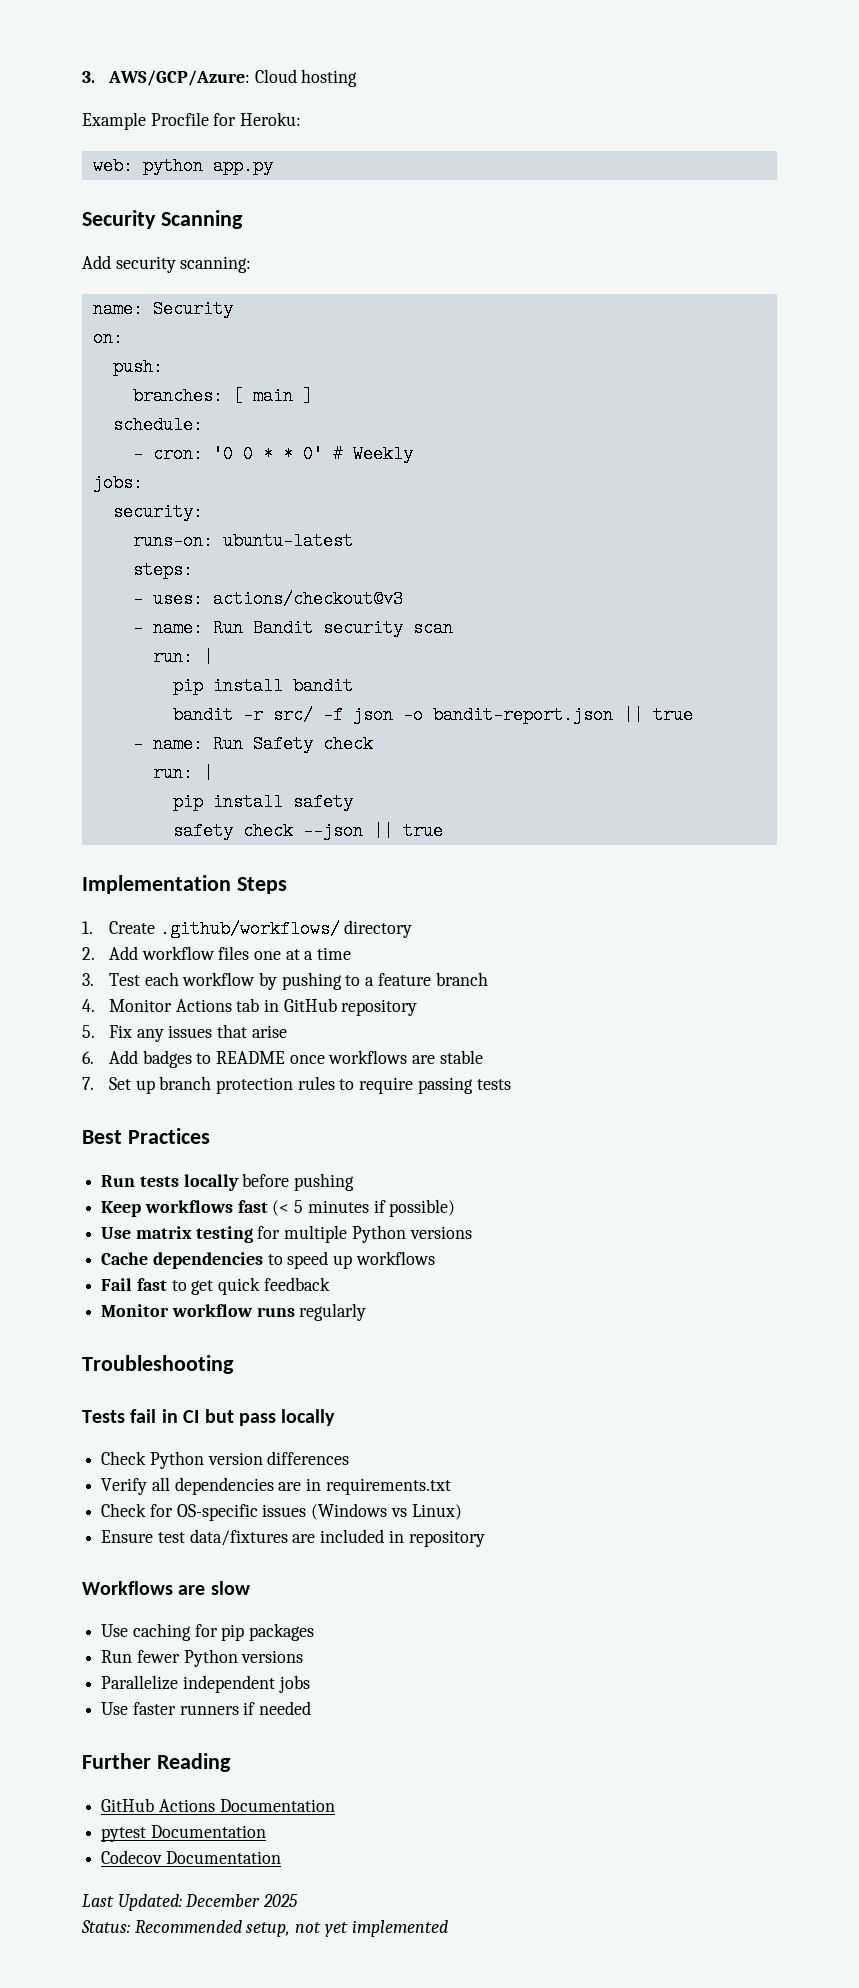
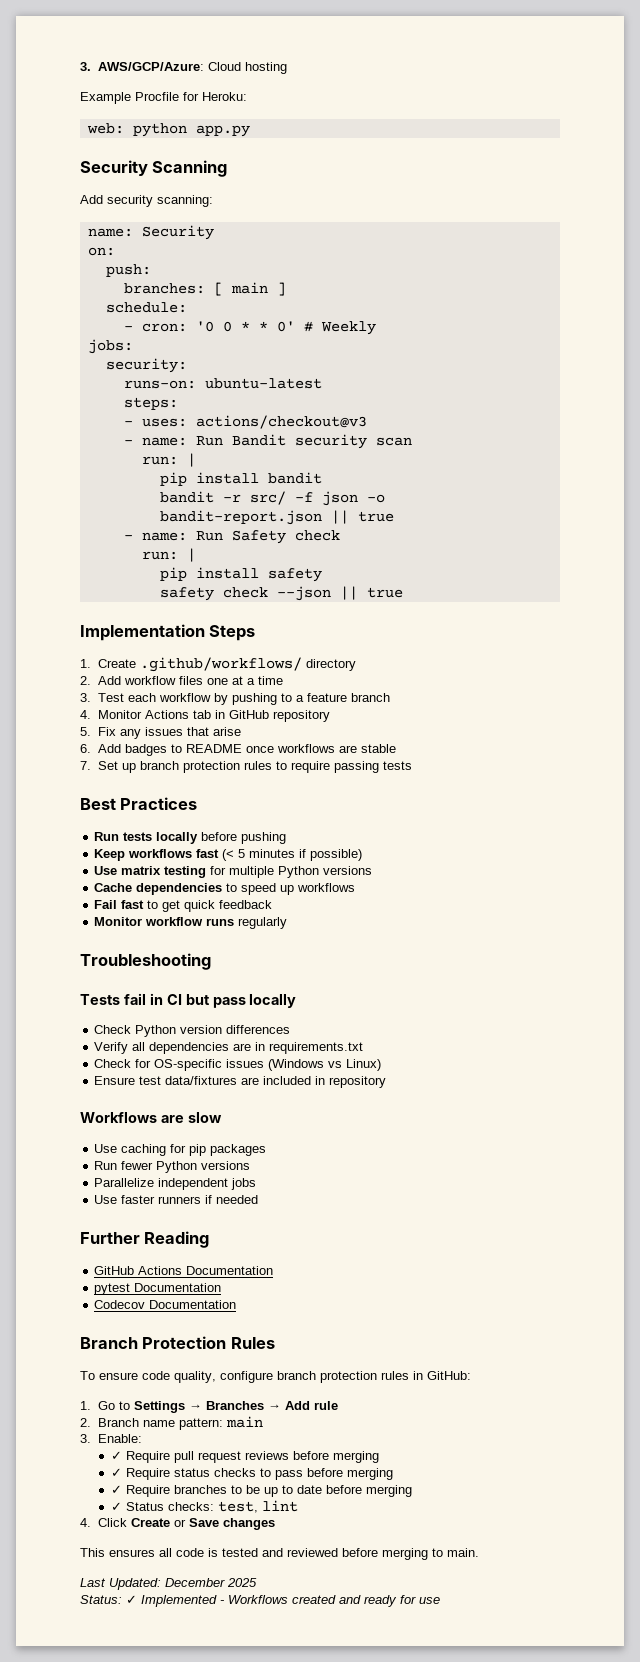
+ Branch Protection Rules
+ To ensure code quality, configure branch protection rules in GitHub:
+ 1. Go to Settings → Branches → Add rule
+ 2. Branch name pattern: main
+ 3. Enable:
+ ✓ Require pull request reviews before merging
+ ✓ Require status checks to pass before merging
+ ✓ Require branches to be up to date before merging
+ ✓ Status checks: test, lint
+ 4. Click Create or Save changes
+ This ensures all code is tested and reviewed before merging to main.
- Status: Recommended setup, not yet implemented
+ Status: ✓ Implemented - Workflows created and ready for use

